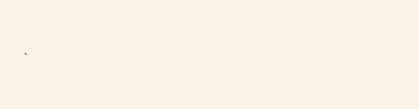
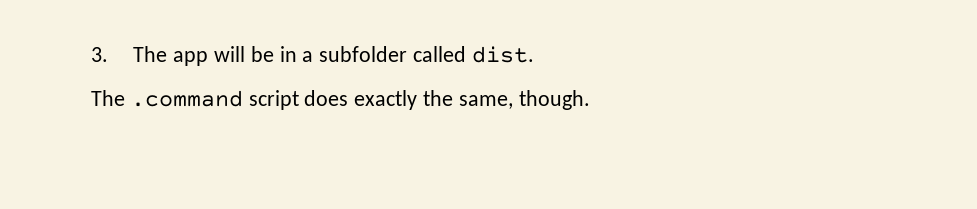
- `
+ 3. The app will be in a subfolder called dist.
+ The .command script does exactly the same, though.

